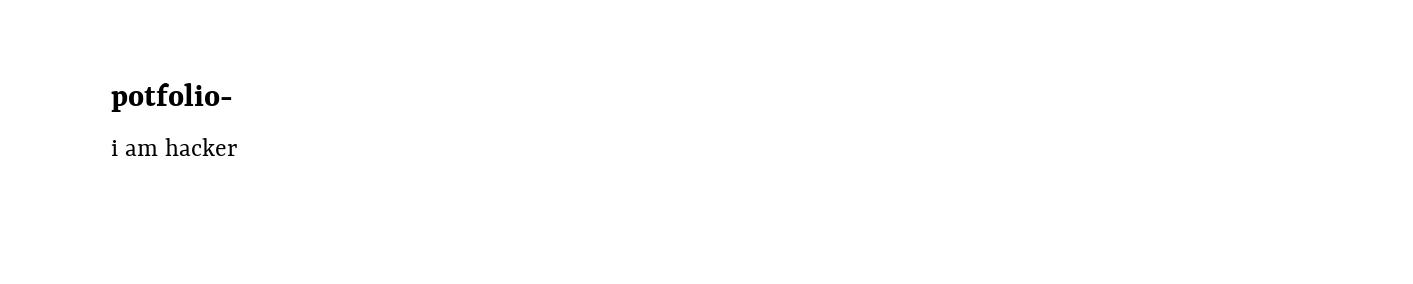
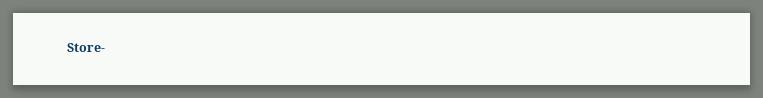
- potfolio-
- i am hacker
+ Store-

